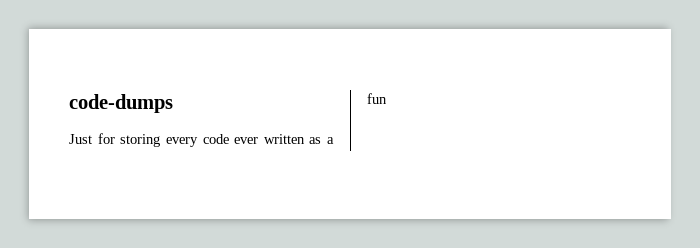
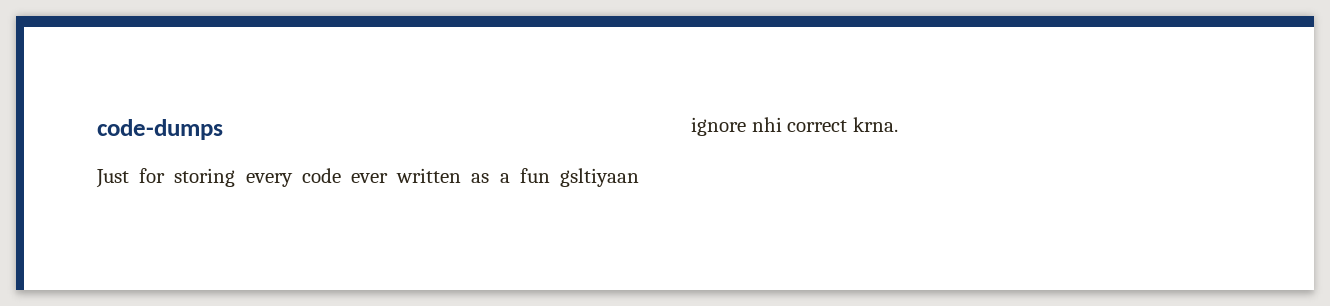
- Just for storing every code ever written as a fun
+ Just for storing every code ever written as a fun gsltiyaan ignore nhi correct krna.

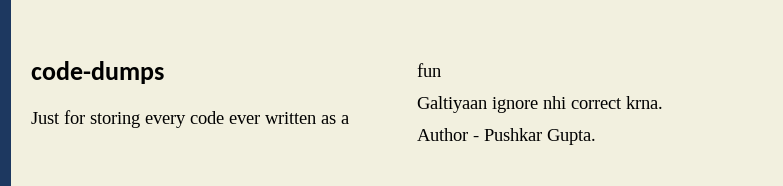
- Just for storing every code ever written as a fun gsltiyaan ignore nhi correct krna.
+ Just for storing every code ever written as a fun
+ Galtiyaan ignore nhi correct krna.
+ Author - Pushkar Gupta.

